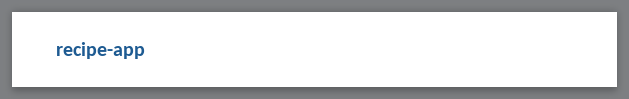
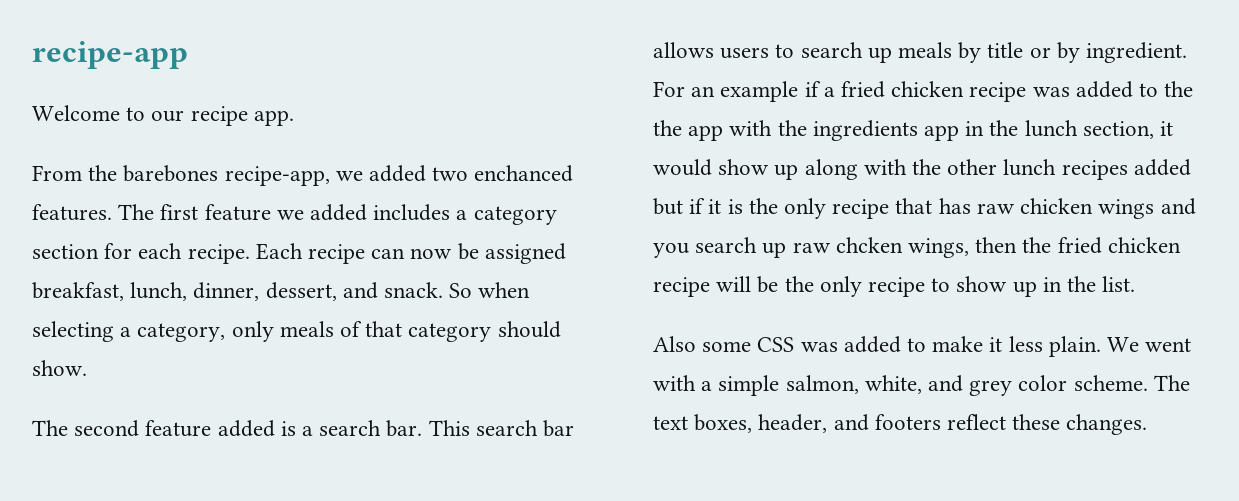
+ Welcome to our recipe app.
+ From the barebones recipe-app, we added two enchanced features. The first feature we added includes a category section for each recipe. Each recipe can now be assigned breakfast, lunch, dinner, dessert, and snack. So when selecting a category, only meals of that category should show.
+ The second feature added is a search bar. This search bar allows users to search up meals by title or by ingredient. For an example if a fried chicken recipe was added to the the app with the ingredients app in the lunch section, it would show up along with the other lunch recipes added but if it is the only recipe that has raw chicken wings and you search up raw chcken wings, then the fried chicken recipe will be the only recipe to show up in the list.
+ Also some CSS was added to make it less plain. We went with a simple salmon, white, and grey color scheme. The text boxes, header, and footers reflect these changes.

